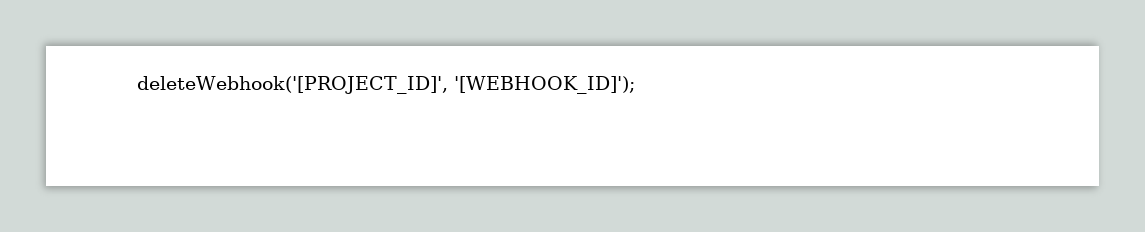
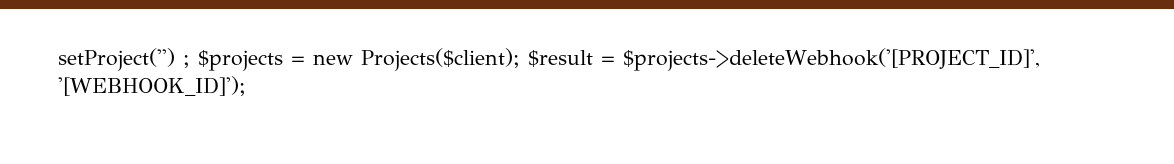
- deleteWebhook('[PROJECT_ID]', '[WEBHOOK_ID]');
+ setProject('') ; $projects = new Projects($client); $result = $projects->deleteWebhook('[PROJECT_ID]', '[WEBHOOK_ID]');

